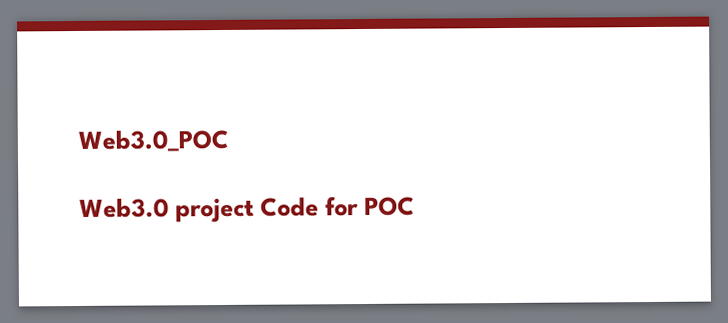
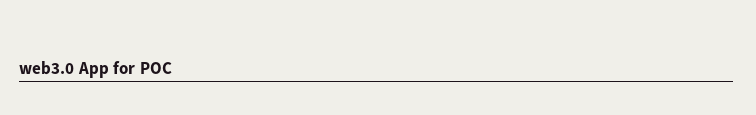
- Web3.0_POC
- Web3.0 project Code for POC
+ web3.0 App for POC

